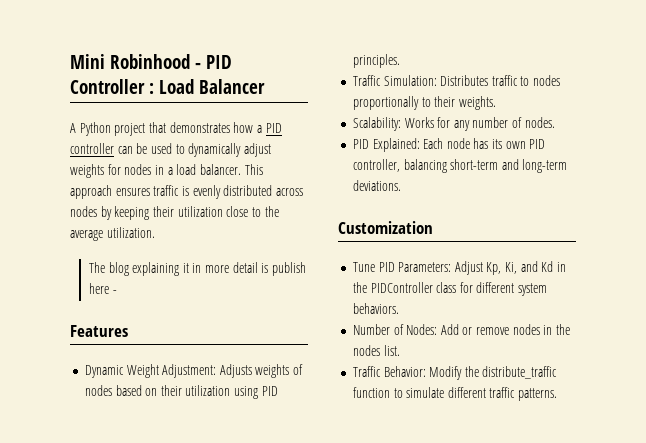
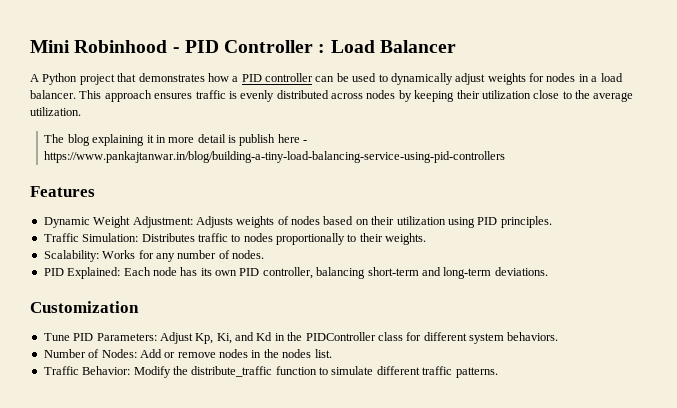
- The blog explaining it in more detail is publish here -
+ The blog explaining it in more detail is publish here - https://www.pankajtanwar.in/blog/building-a-tiny-load-balancing-service-using-pid-controllers

